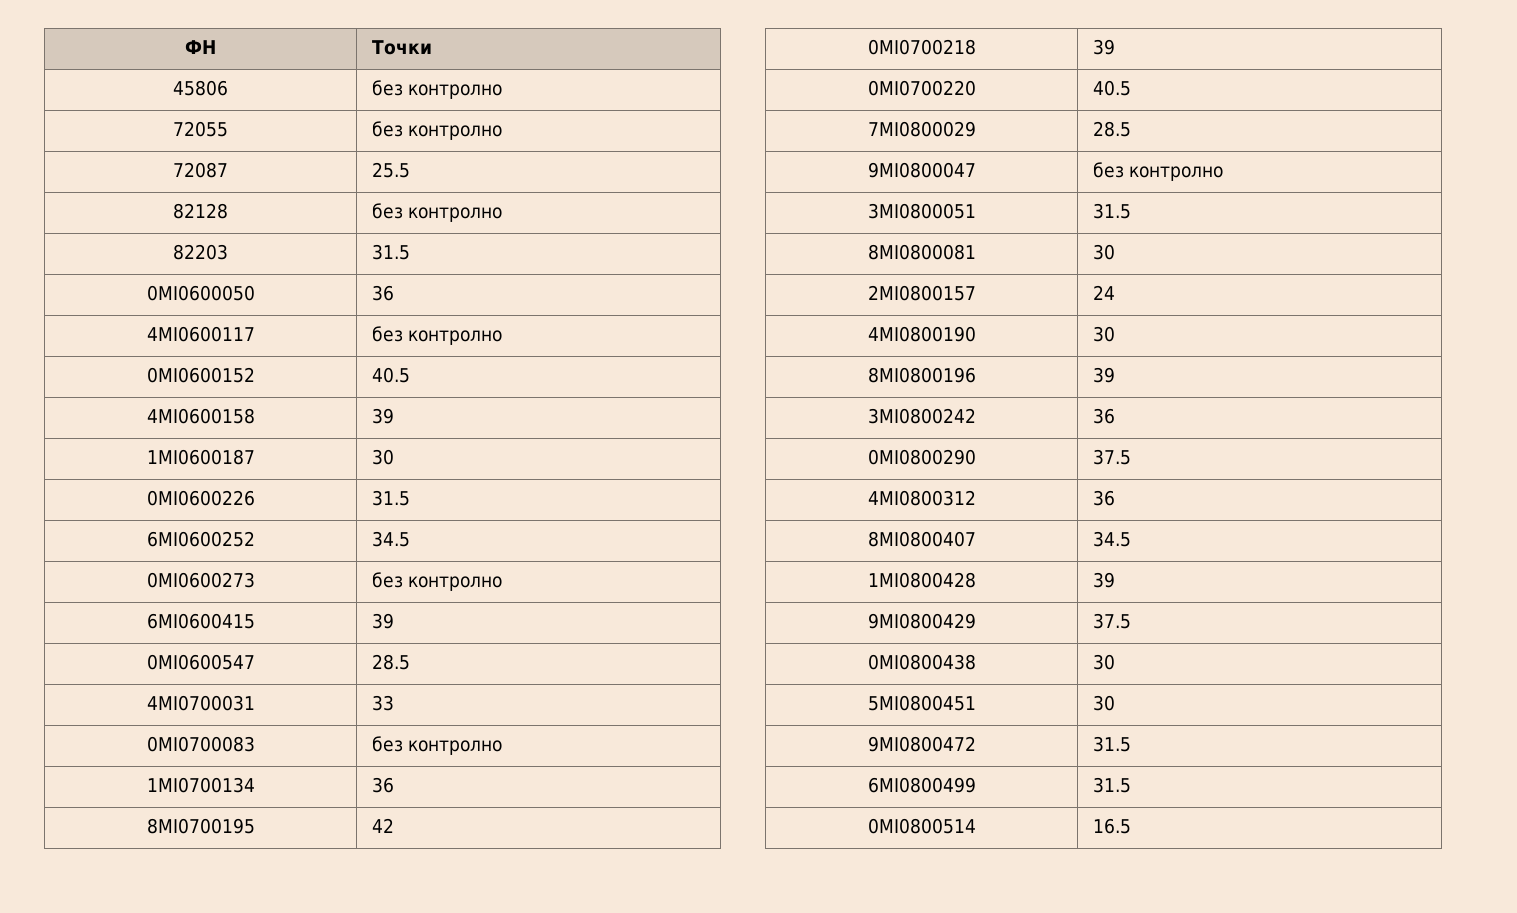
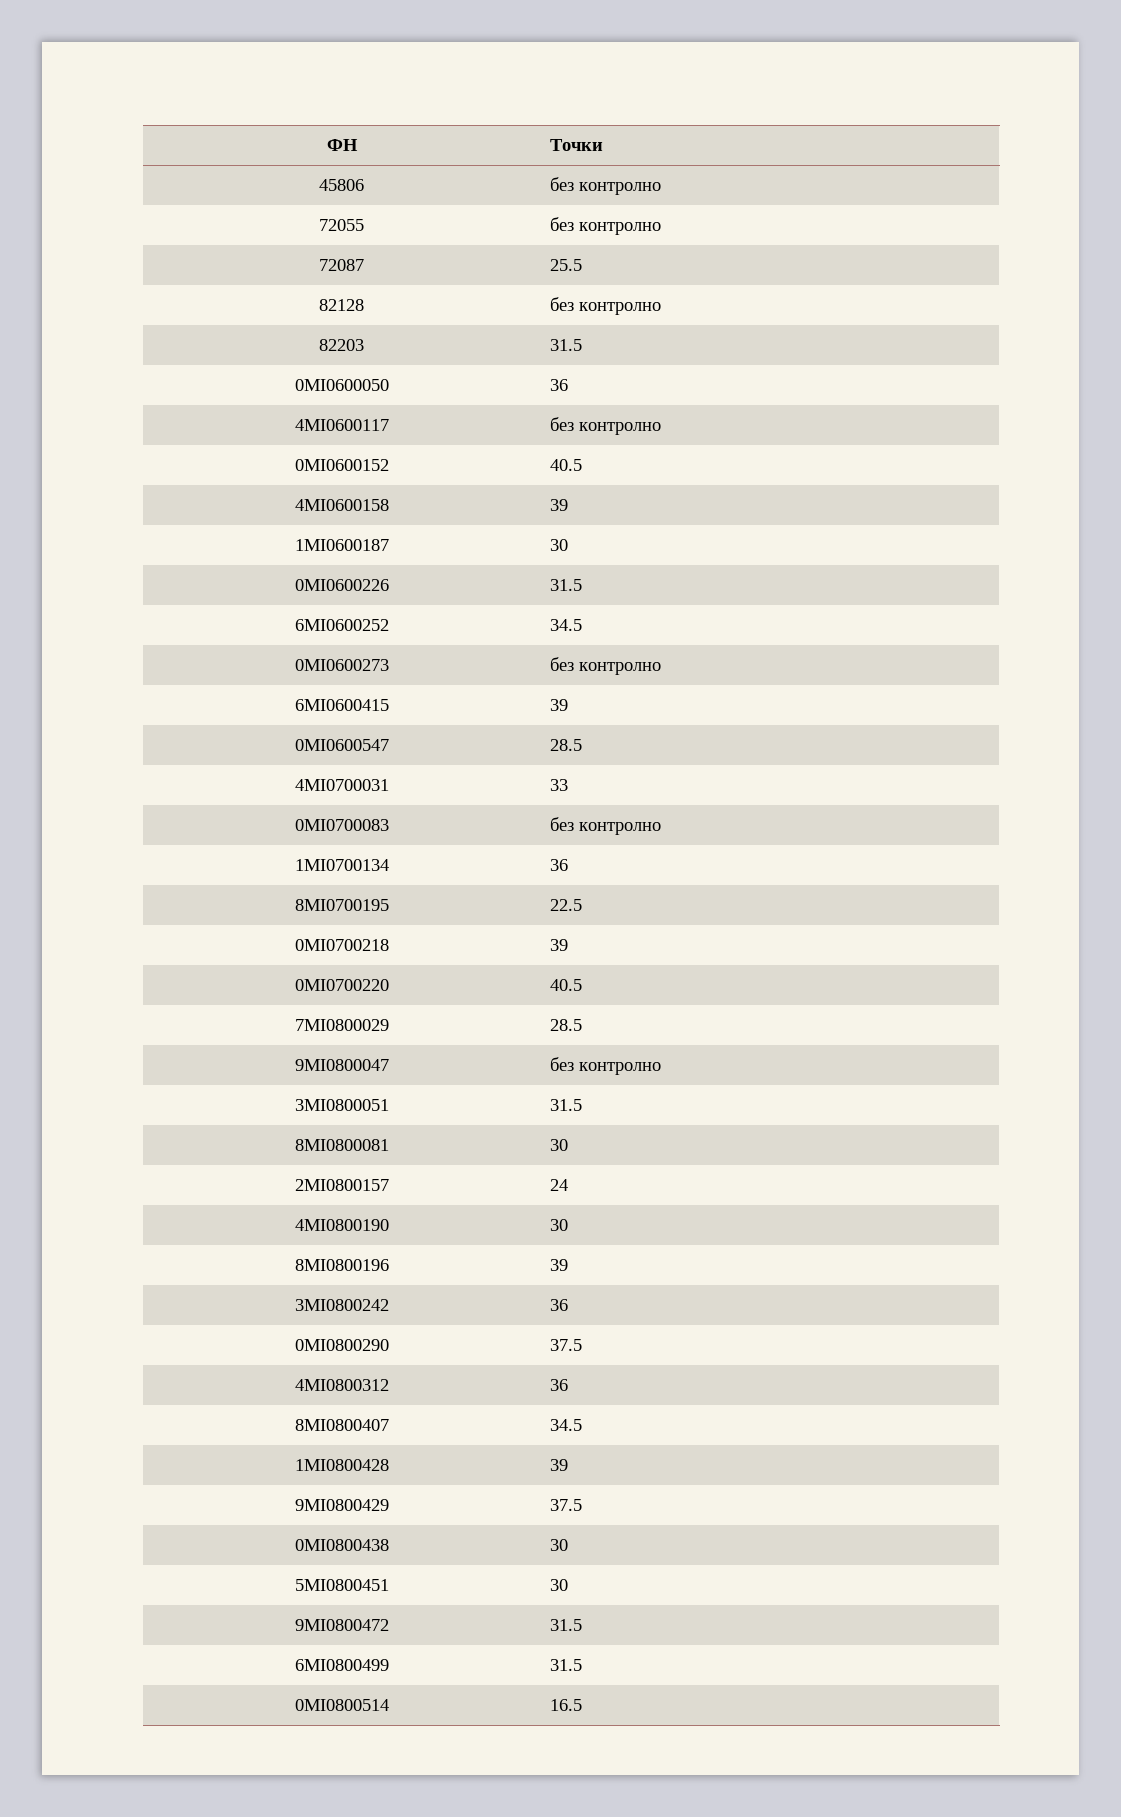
- 8MI0700195 | 42
+ 8MI0700195 | 22.5

